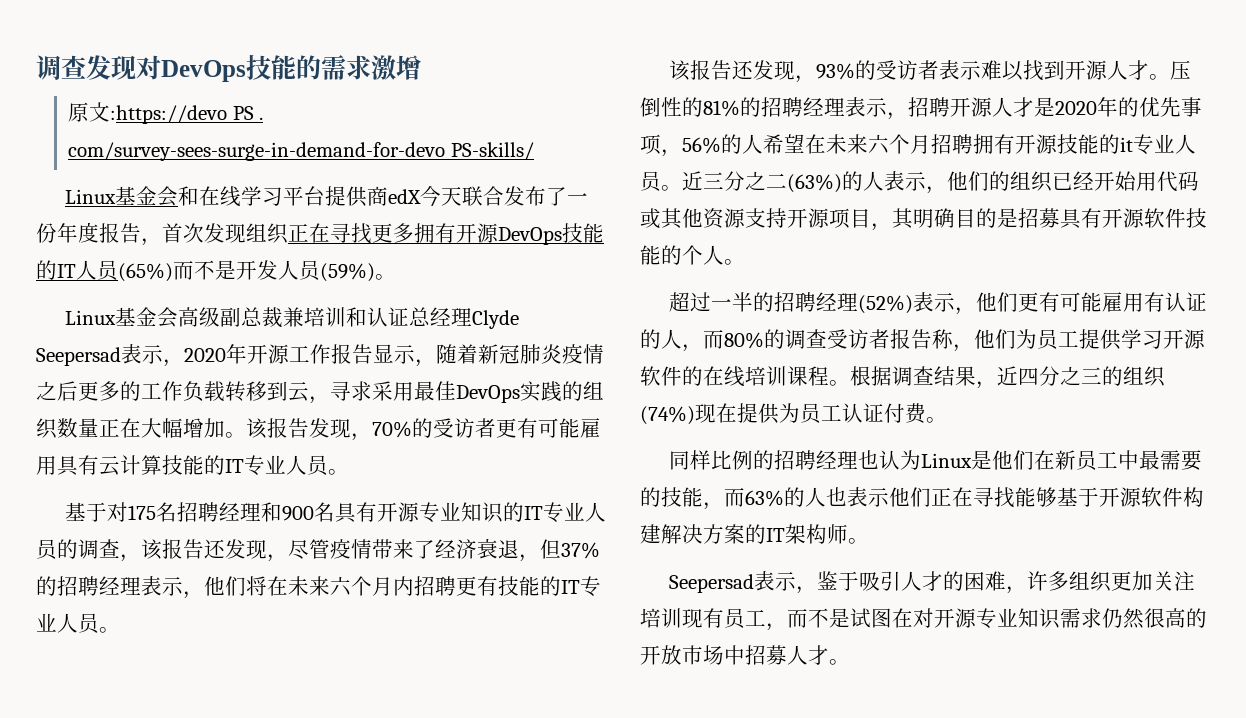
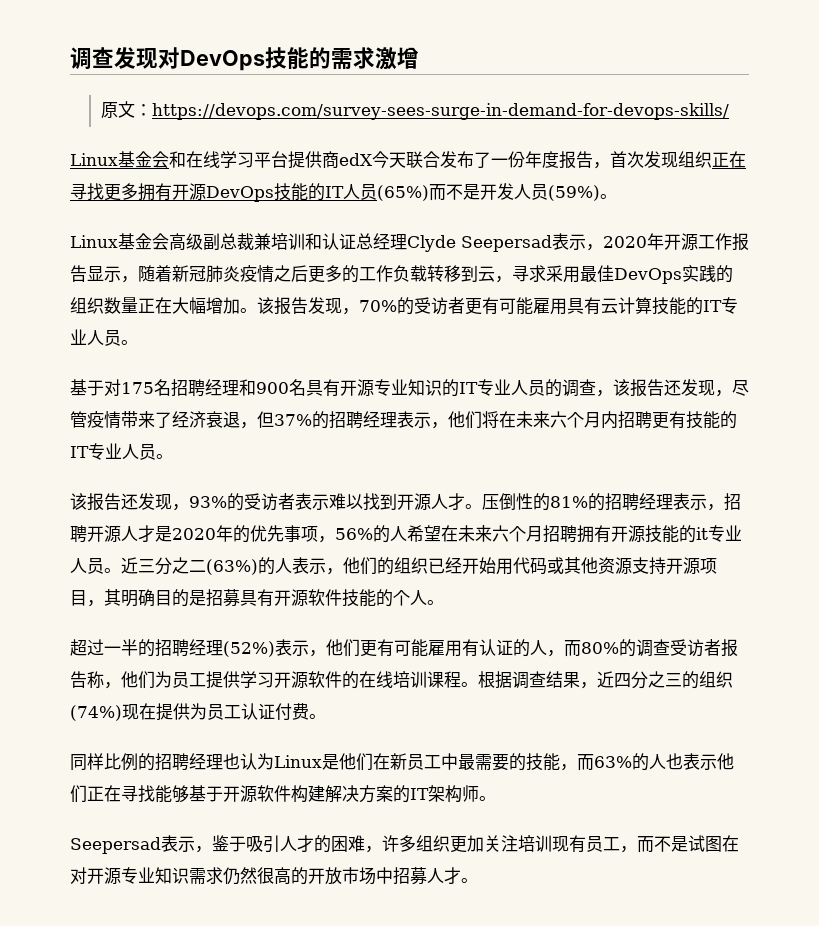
- 原文:https://devo PS . com/survey-sees-surge-in-demand-for-devo PS-skills/
+ 原文：https://devops.com/survey-sees-surge-in-demand-for-devops-skills/

